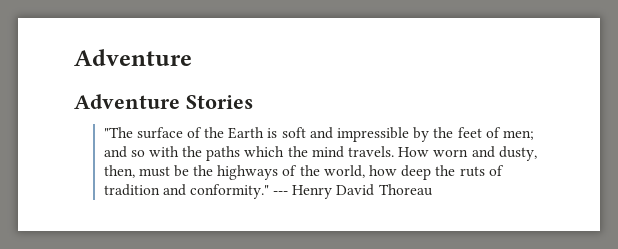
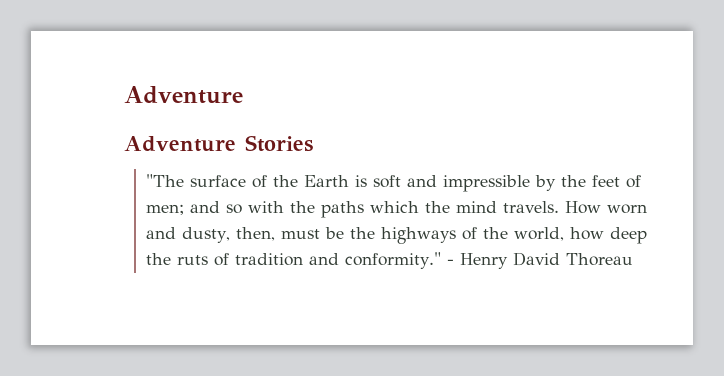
- --- Henry David Thoreau
+ - Henry David Thoreau

